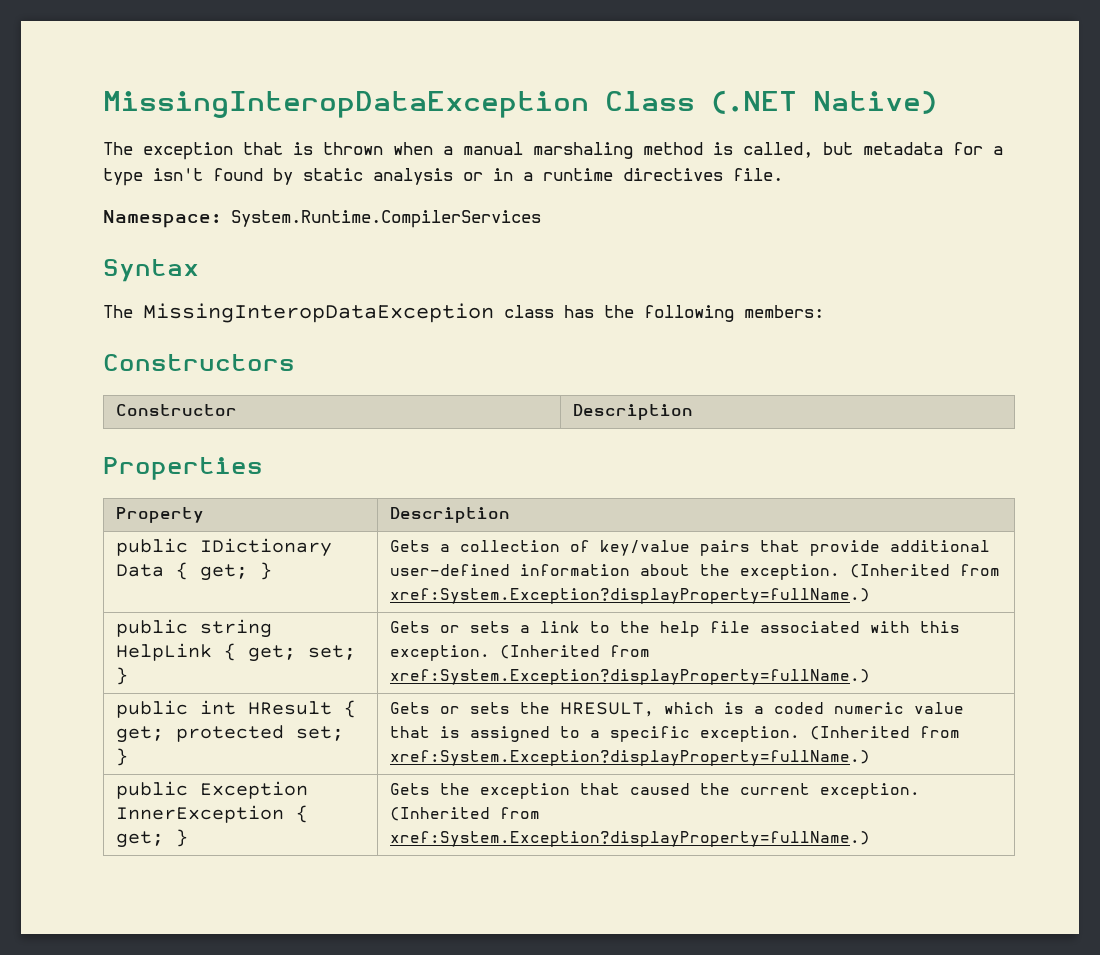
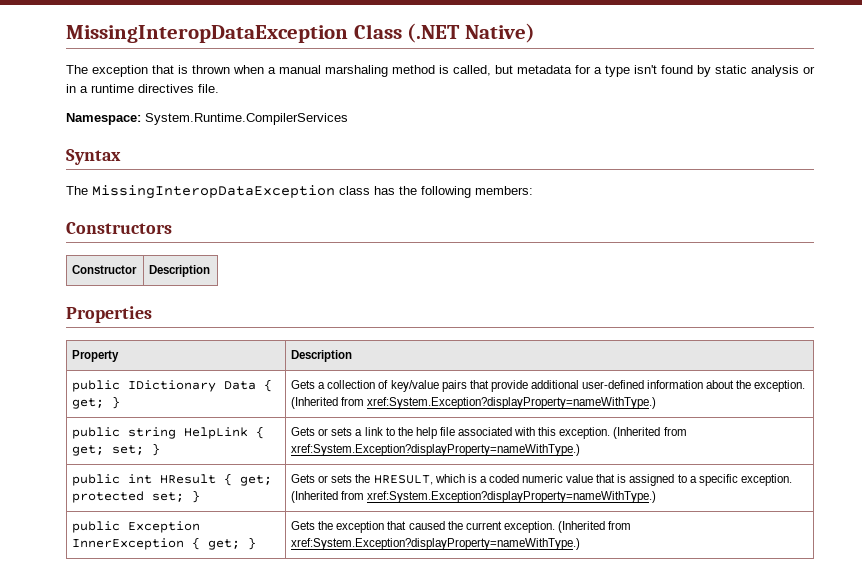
- public IDictionary Data { get; } | Gets a collection of key/value pairs that provide additional user-defined information about the exception. (Inherited from xref:System.Exception?displayProperty=fullName.)
+ public IDictionary Data { get; } | Gets a collection of key/value pairs that provide additional user-defined information about the exception. (Inherited from xref:System.Exception?displayProperty=nameWithType.)
- public string HelpLink { get; set; } | Gets or sets a link to the help file associated with this exception. (Inherited from xref:System.Exception?displayProperty=fullName.)
+ public string HelpLink { get; set; } | Gets or sets a link to the help file associated with this exception. (Inherited from xref:System.Exception?displayProperty=nameWithType.)
- public int HResult { get; protected set; } | Gets or sets the HRESULT, which is a coded numeric value that is assigned to a specific exception. (Inherited from xref:System.Exception?displayProperty=fullName.)
+ public int HResult { get; protected set; } | Gets or sets the HRESULT, which is a coded numeric value that is assigned to a specific exception. (Inherited from xref:System.Exception?displayProperty=nameWithType.)
- public Exception InnerException { get; } | Gets the exception that caused the current exception. (Inherited from xref:System.Exception?displayProperty=fullName.)
+ public Exception InnerException { get; } | Gets the exception that caused the current exception. (Inherited from xref:System.Exception?displayProperty=nameWithType.)

